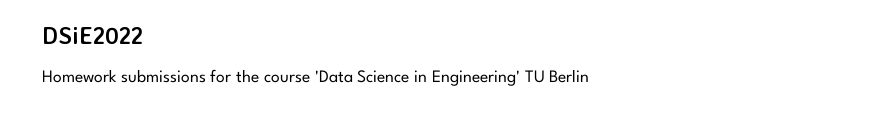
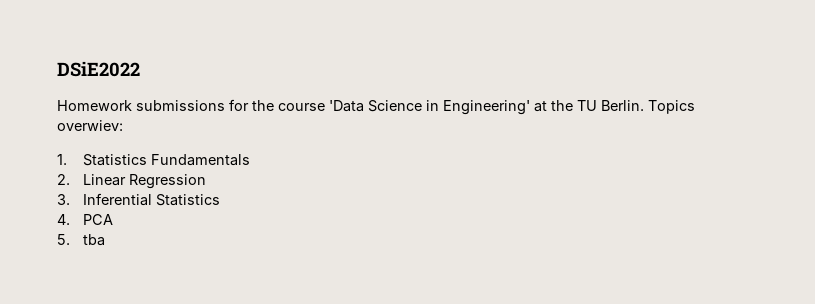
- Homework submissions for the course 'Data Science in Engineering' TU Berlin
+ Homework submissions for the course 'Data Science in Engineering' at the TU Berlin. Topics overwiev:
+ 1. Statistics Fundamentals
+ 2. Linear Regression
+ 3. Inferential Statistics
+ 4. PCA
+ 5. tba

